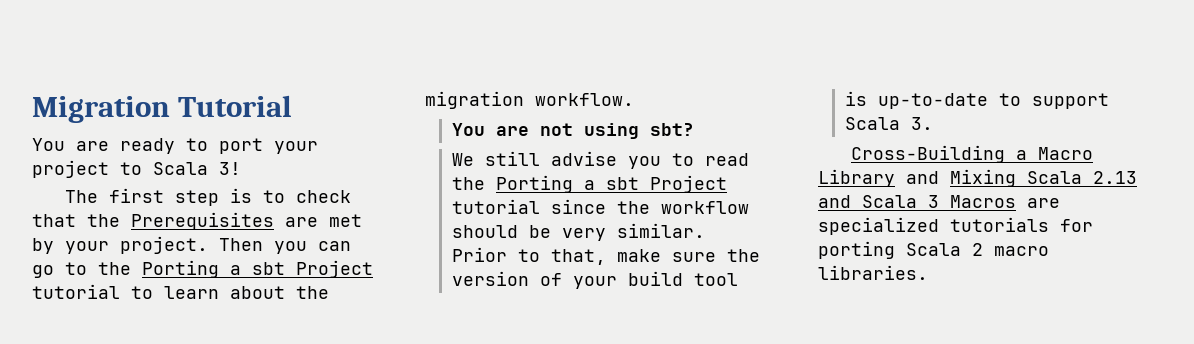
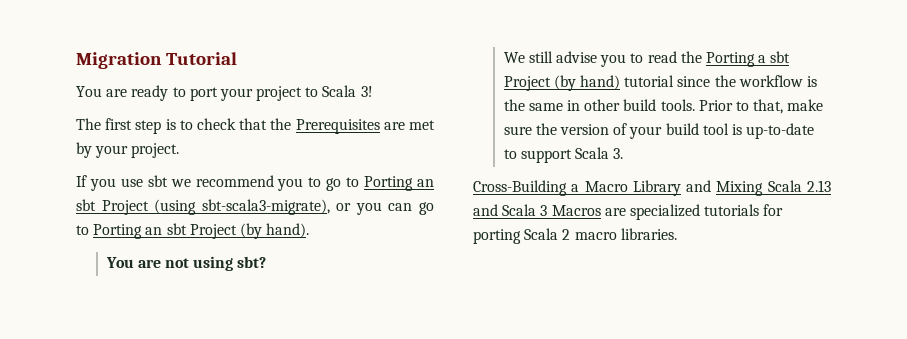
- The first step is to check that the Prerequisites are met by your project. Then you can go to the Porting a sbt Project tutorial to learn about the migration workflow.
+ The first step is to check that the Prerequisites are met by your project.
+ If you use sbt we recommend you to go to Porting an sbt Project (using sbt-scala3-migrate), or you can go to Porting an sbt Project (by hand).
- We still advise you to read the Porting a sbt Project tutorial since the workflow should be very similar.
+ We still advise you to read the Porting a sbt Project (by hand) tutorial since the workflow is the same in other build tools.

